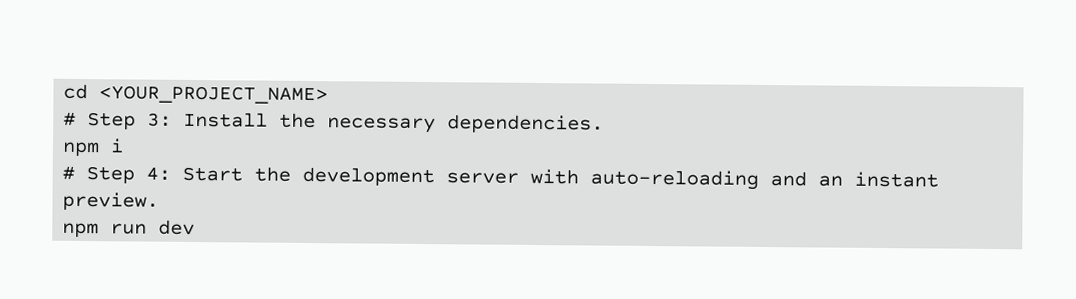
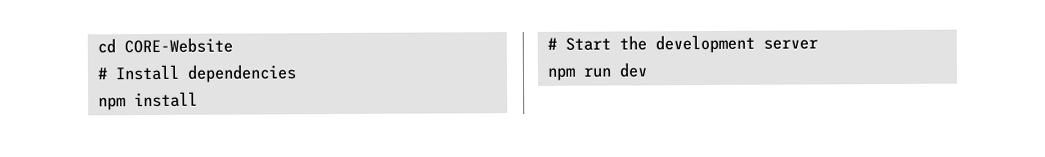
- cd <YOUR_PROJECT_NAME>
- # Step 3: Install the necessary dependencies.
- npm i
- # Step 4: Start the development server with auto-reloading and an instant preview.
+ cd CORE-Website
+ # Install dependencies
+ npm install
+ # Start the development server

